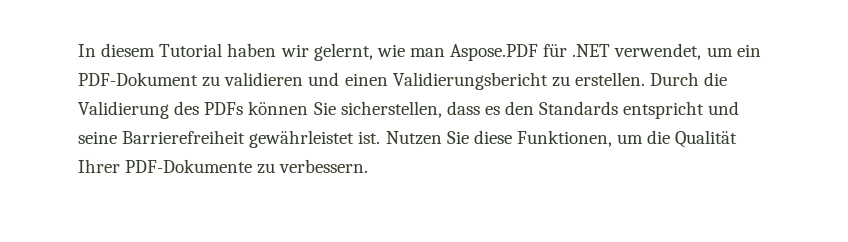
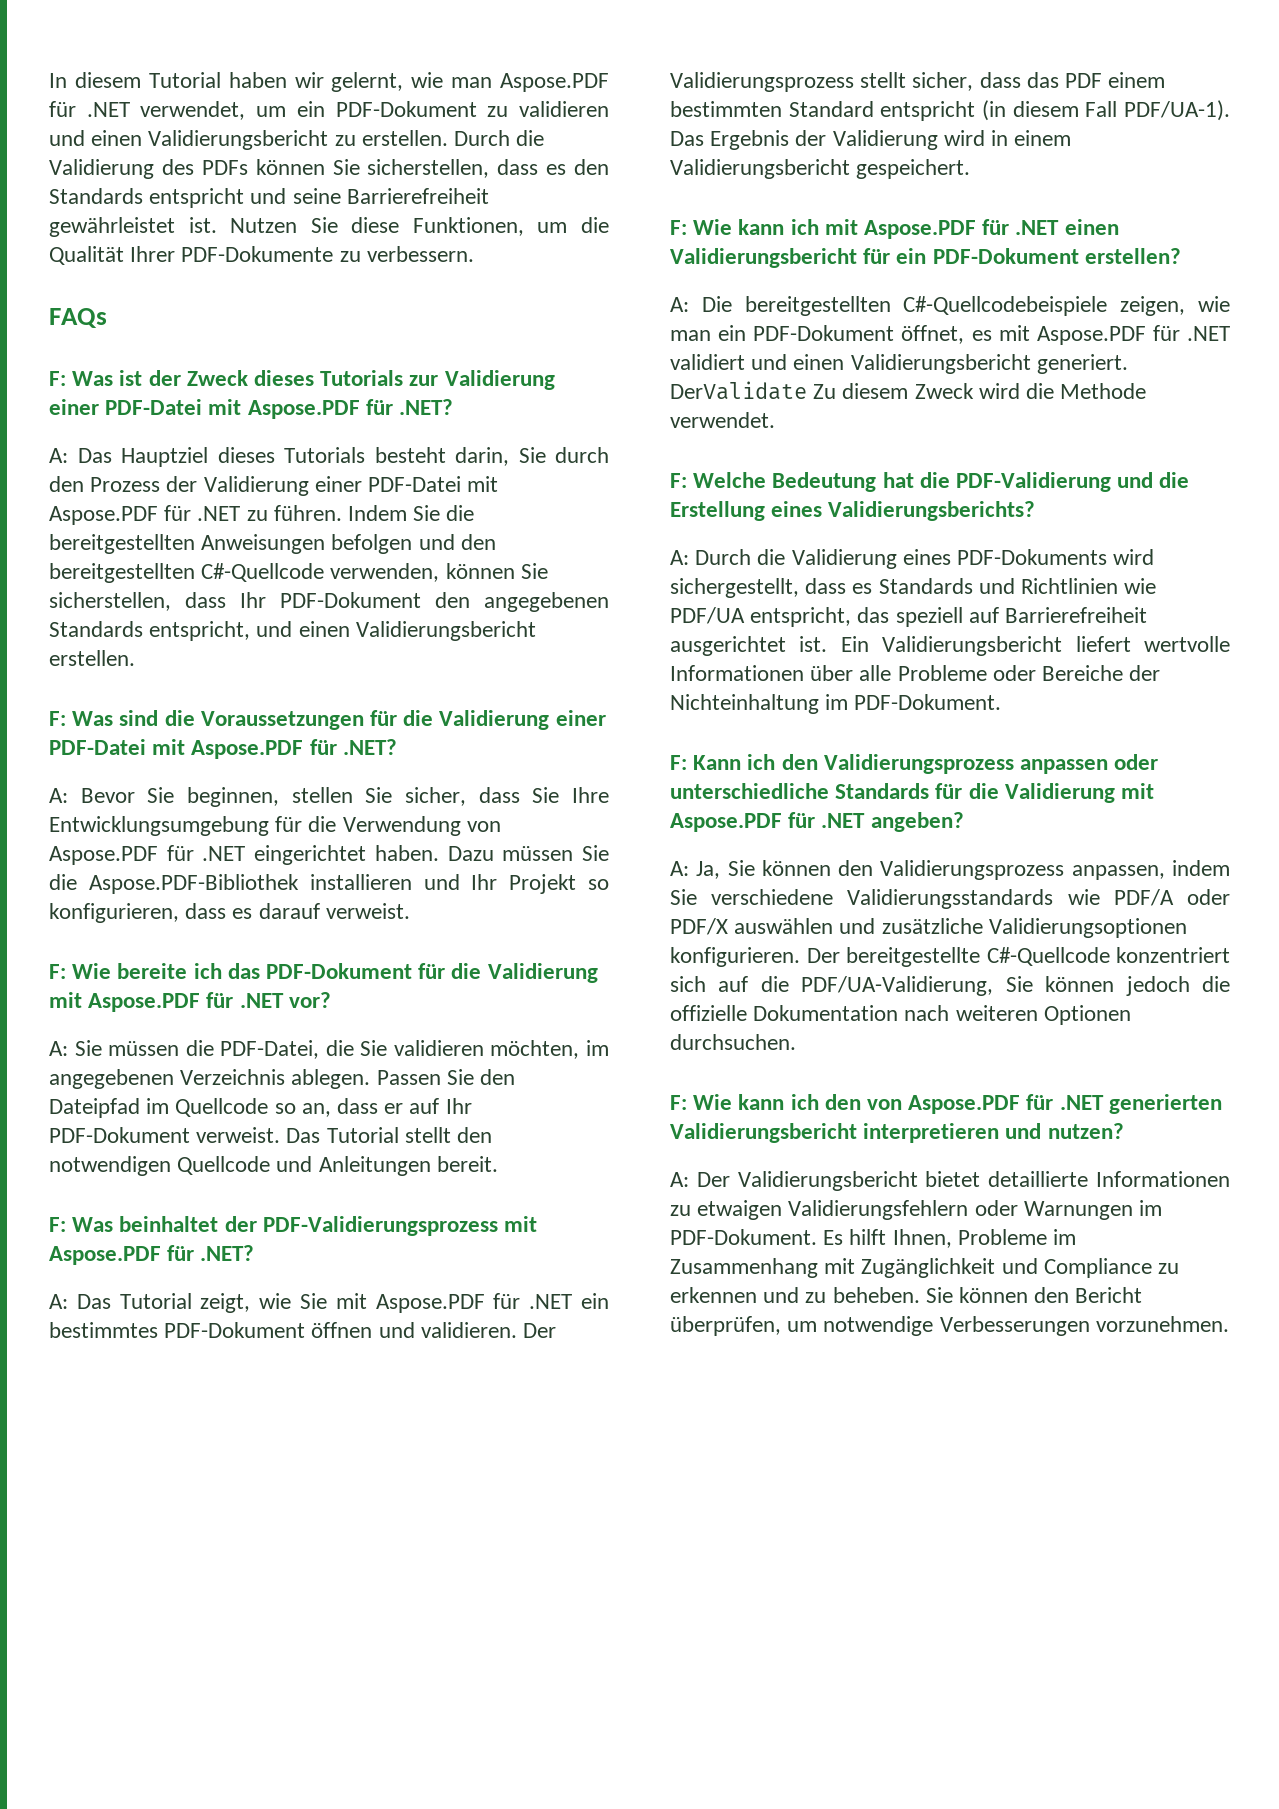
+ FAQs
+ F: Was ist der Zweck dieses Tutorials zur Validierung einer PDF-Datei mit Aspose.PDF für .NET?
+ A: Das Hauptziel dieses Tutorials besteht darin, Sie durch den Prozess der Validierung einer PDF-Datei mit Aspose.PDF für .NET zu führen. Indem Sie die bereitgestellten Anweisungen befolgen und den bereitgestellten C#-Quellcode verwenden, können Sie sicherstellen, dass Ihr PDF-Dokument den angegebenen Standards entspricht, und einen Validierungsbericht erstellen.
+ F: Was sind die Voraussetzungen für die Validierung einer PDF-Datei mit Aspose.PDF für .NET?
+ A: Bevor Sie beginnen, stellen Sie sicher, dass Sie Ihre Entwicklungsumgebung für die Verwendung von Aspose.PDF für .NET eingerichtet haben. Dazu müssen Sie die Aspose.PDF-Bibliothek installieren und Ihr Projekt so konfigurieren, dass es darauf verweist.
+ F: Wie bereite ich das PDF-Dokument für die Validierung mit Aspose.PDF für .NET vor?
+ A: Sie müssen die PDF-Datei, die Sie validieren möchten, im angegebenen Verzeichnis ablegen. Passen Sie den Dateipfad im Quellcode so an, dass er auf Ihr PDF-Dokument verweist. Das Tutorial stellt den notwendigen Quellcode und Anleitungen bereit.
+ F: Was beinhaltet der PDF-Validierungsprozess mit Aspose.PDF für .NET?
+ A: Das Tutorial zeigt, wie Sie mit Aspose.PDF für .NET ein bestimmtes PDF-Dokument öffnen und validieren. Der Validierungsprozess stellt sicher, dass das PDF einem bestimmten Standard entspricht (in diesem Fall PDF/UA-1). Das Ergebnis der Validierung wird in einem Validierungsbericht gespeichert.
+ F: Wie kann ich mit Aspose.PDF für .NET einen Validierungsbericht für ein PDF-Dokument erstellen?
+ A: Die bereitgestellten C#-Quellcodebeispiele zeigen, wie man ein PDF-Dokument öffnet, es mit Aspose.PDF für .NET validiert und einen Validierungsbericht generiert. DerValidate Zu diesem Zweck wird die Methode verwendet.
+ F: Welche Bedeutung hat die PDF-Validierung und die Erstellung eines Validierungsberichts?
+ A: Durch die Validierung eines PDF-Dokuments wird sichergestellt, dass es Standards und Richtlinien wie PDF/UA entspricht, das speziell auf Barrierefreiheit ausgerichtet ist. Ein Validierungsbericht liefert wertvolle Informationen über alle Probleme oder Bereiche der Nichteinhaltung im PDF-Dokument.
+ F: Kann ich den Validierungsprozess anpassen oder unterschiedliche Standards für die Validierung mit Aspose.PDF für .NET angeben?
+ A: Ja, Sie können den Validierungsprozess anpassen, indem Sie verschiedene Validierungsstandards wie PDF/A oder PDF/X auswählen und zusätzliche Validierungsoptionen konfigurieren. Der bereitgestellte C#-Quellcode konzentriert sich auf die PDF/UA-Validierung, Sie können jedoch die offizielle Dokumentation nach weiteren Optionen durchsuchen.
+ F: Wie kann ich den von Aspose.PDF für .NET generierten Validierungsbericht interpretieren und nutzen?
+ A: Der Validierungsbericht bietet detaillierte Informationen zu etwaigen Validierungsfehlern oder Warnungen im PDF-Dokument. Es hilft Ihnen, Probleme im Zusammenhang mit Zugänglichkeit und Compliance zu erkennen und zu beheben. Sie können den Bericht überprüfen, um notwendige Verbesserungen vorzunehmen.

